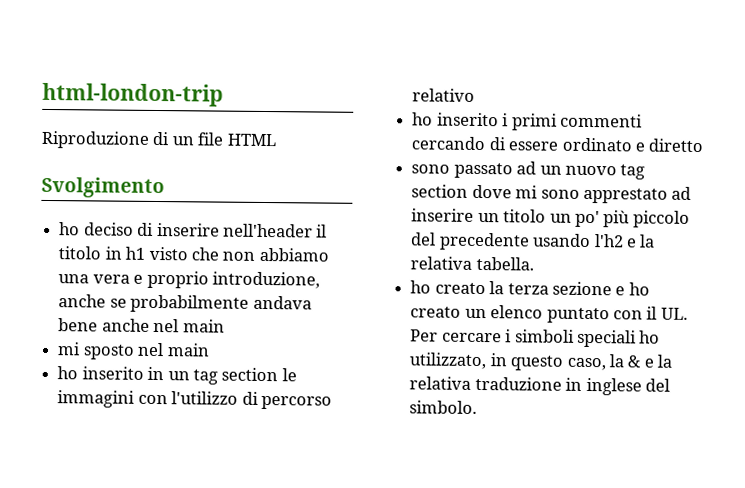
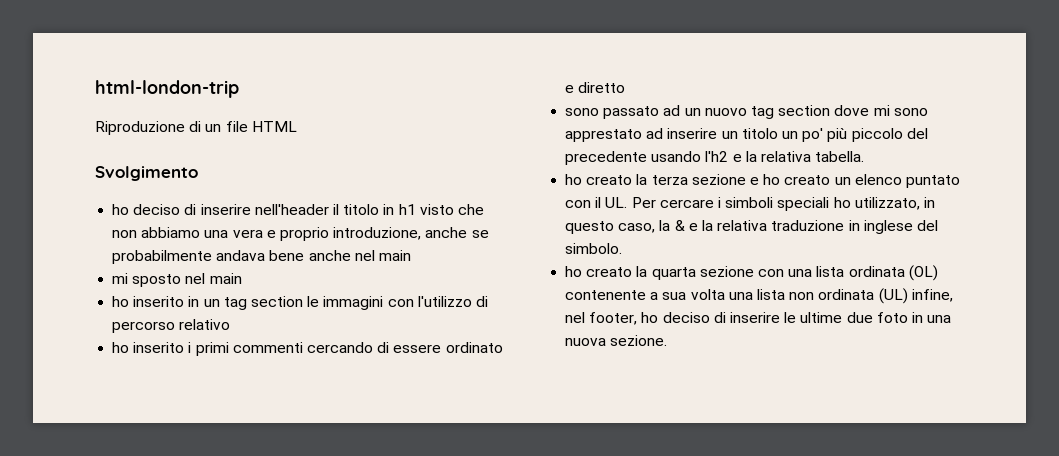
+ ho creato la quarta sezione con una lista ordinata (OL) contenente a sua volta una lista non ordinata (UL) infine, nel footer, ho deciso di inserire le ultime due foto in una nuova sezione.

